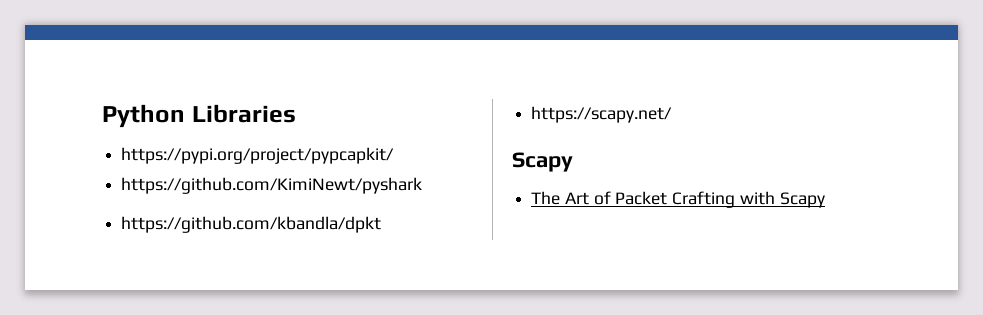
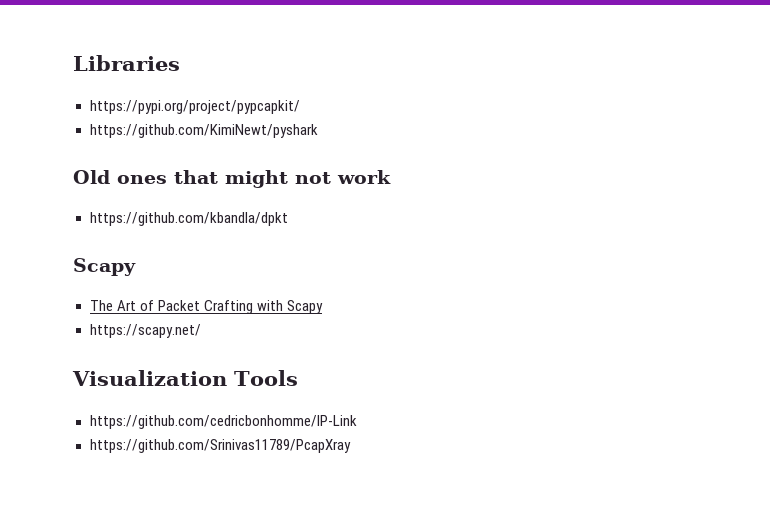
- Python Libraries
+ Libraries
+ Old ones that might not work
- https://scapy.net/
+ https://scapy.net/
+ Visualization Tools
+ https://github.com/cedricbonhomme/IP-Link
+ https://github.com/Srinivas11789/PcapXray

